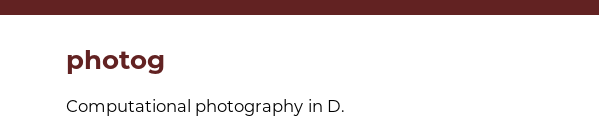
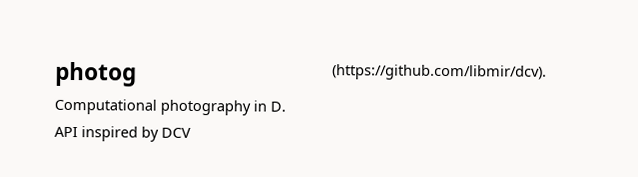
+ API inspired by DCV (https://github.com/libmir/dcv).

